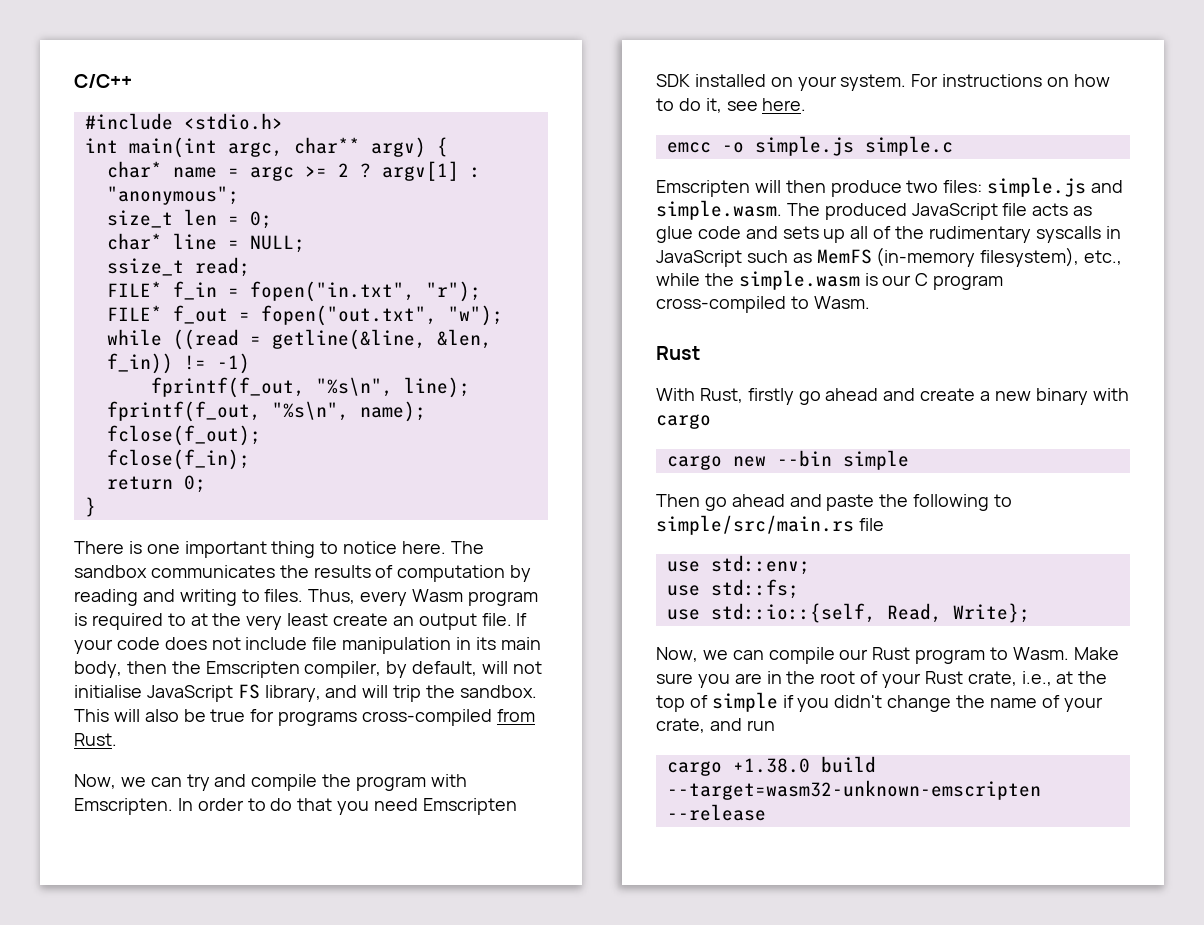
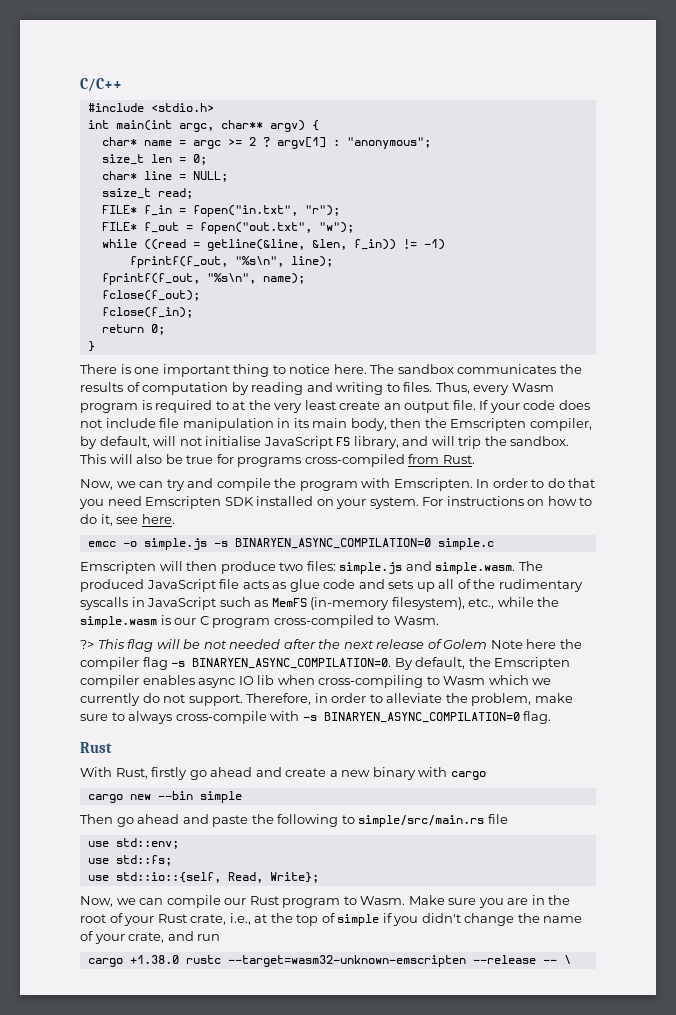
- emcc -o simple.js simple.c
+ emcc -o simple.js -s BINARYEN_ASYNC_COMPILATION=0 simple.c
+ ?> This flag will be not needed after the next release of Golem Note here the compiler flag -s BINARYEN_ASYNC_COMPILATION=0. By default, the Emscripten compiler enables async IO lib when cross-compiling to Wasm which we currently do not support. Therefore, in order to alleviate the problem, make sure to always cross-compile with -s BINARYEN_ASYNC_COMPILATION=0 flag.
- cargo +1.38.0 build --target=wasm32-unknown-emscripten --release
+ cargo +1.38.0 rustc --target=wasm32-unknown-emscripten --release -- \

